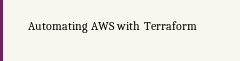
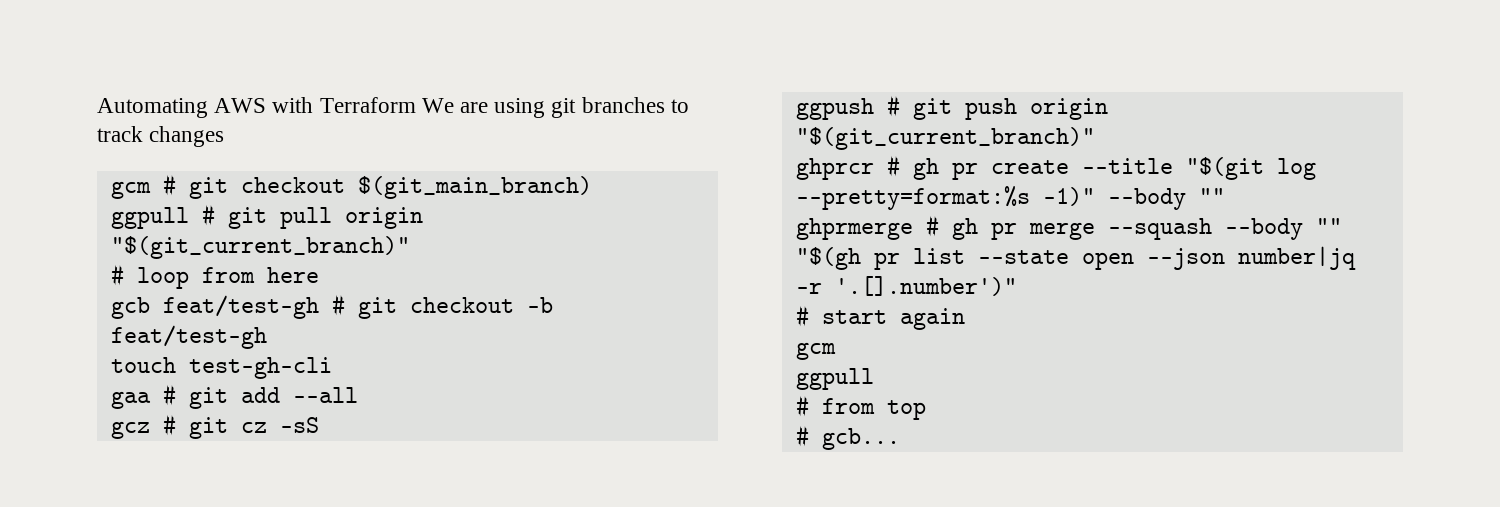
- Automating AWS with Terraform
+ Automating AWS with Terraform We are using git branches to track changes
+ gcm # git checkout $(git_main_branch)
+ ggpull # git pull origin "$(git_current_branch)"
+ # loop from here
+ gcb feat/test-gh # git checkout -b feat/test-gh
+ touch test-gh-cli
+ gaa # git add --all
+ gcz # git cz -sS
+ ggpush # git push origin "$(git_current_branch)"
+ ghprcr # gh pr create --title "$(git log --pretty=format:%s -1)" --body ""
+ ghprmerge # gh pr merge --squash --body "" "$(gh pr list --state open --json number|jq -r '.[].number')"
+ # start again
+ gcm
+ ggpull
+ # from top
+ # gcb...

